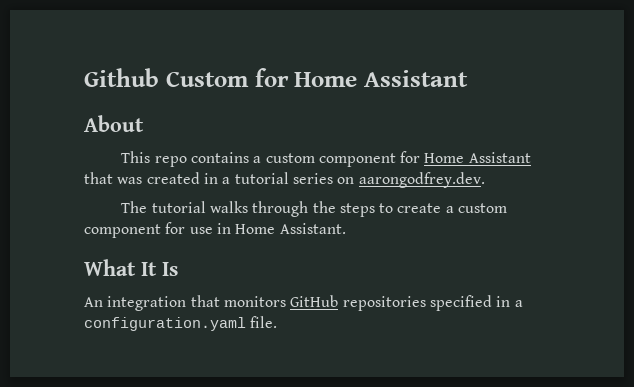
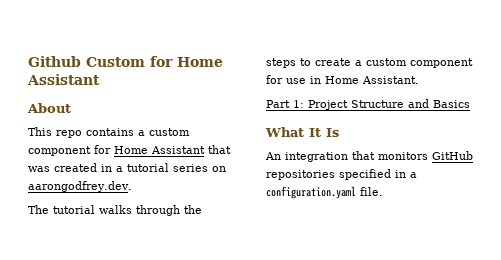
+ Part 1: Project Structure and Basics

